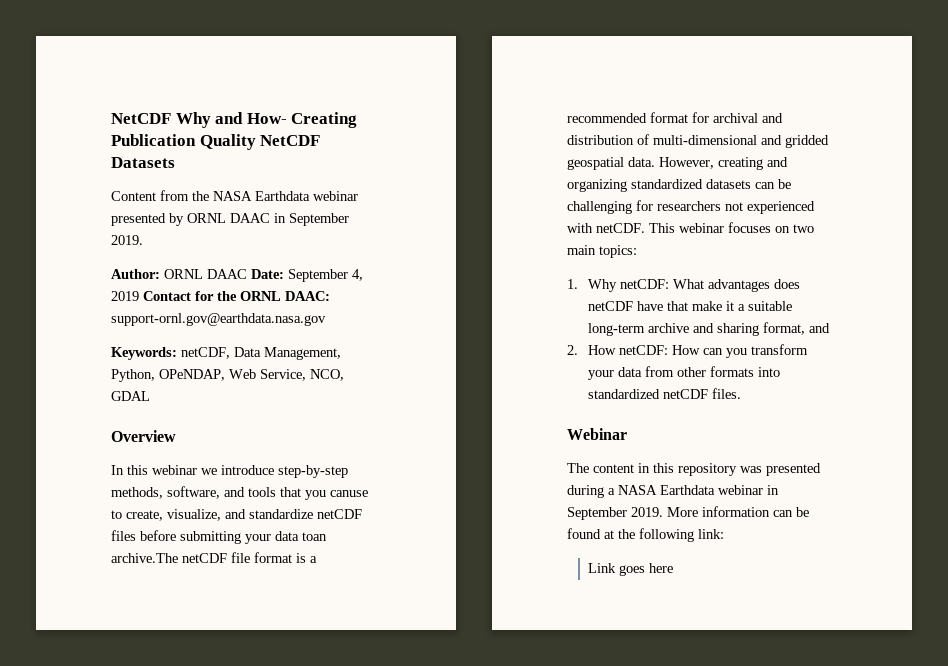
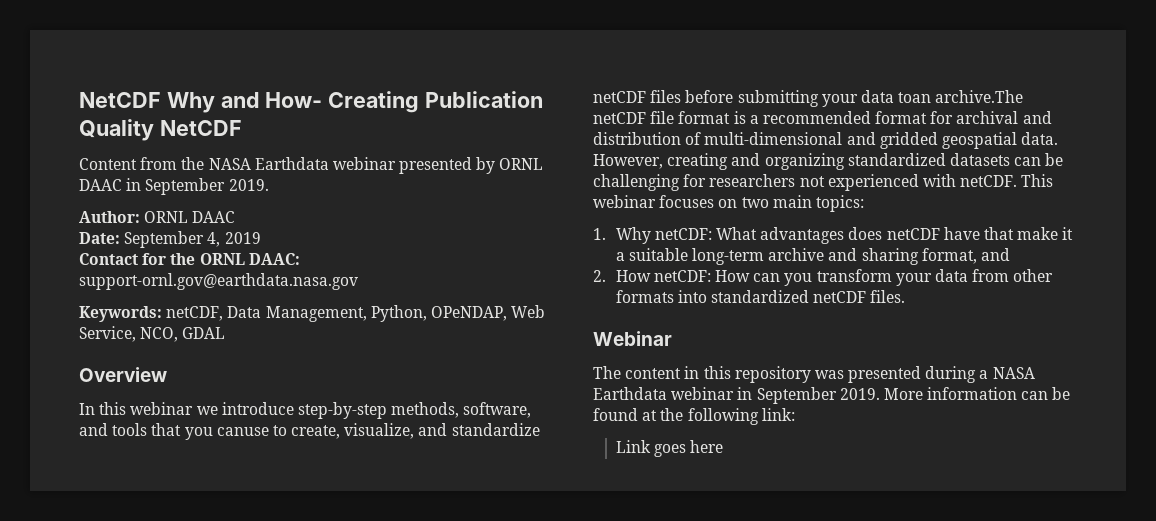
- NetCDF Why and How- Creating Publication Quality NetCDF Datasets
+ NetCDF Why and How- Creating Publication Quality NetCDF
- Author: ORNL DAAC Date: September 4, 2019 Contact for the ORNL DAAC: support-ornl.gov@earthdata.nasa.gov
+ Author: ORNL DAAC
+ Date: September 4, 2019
+ Contact for the ORNL DAAC: support-ornl.gov@earthdata.nasa.gov

